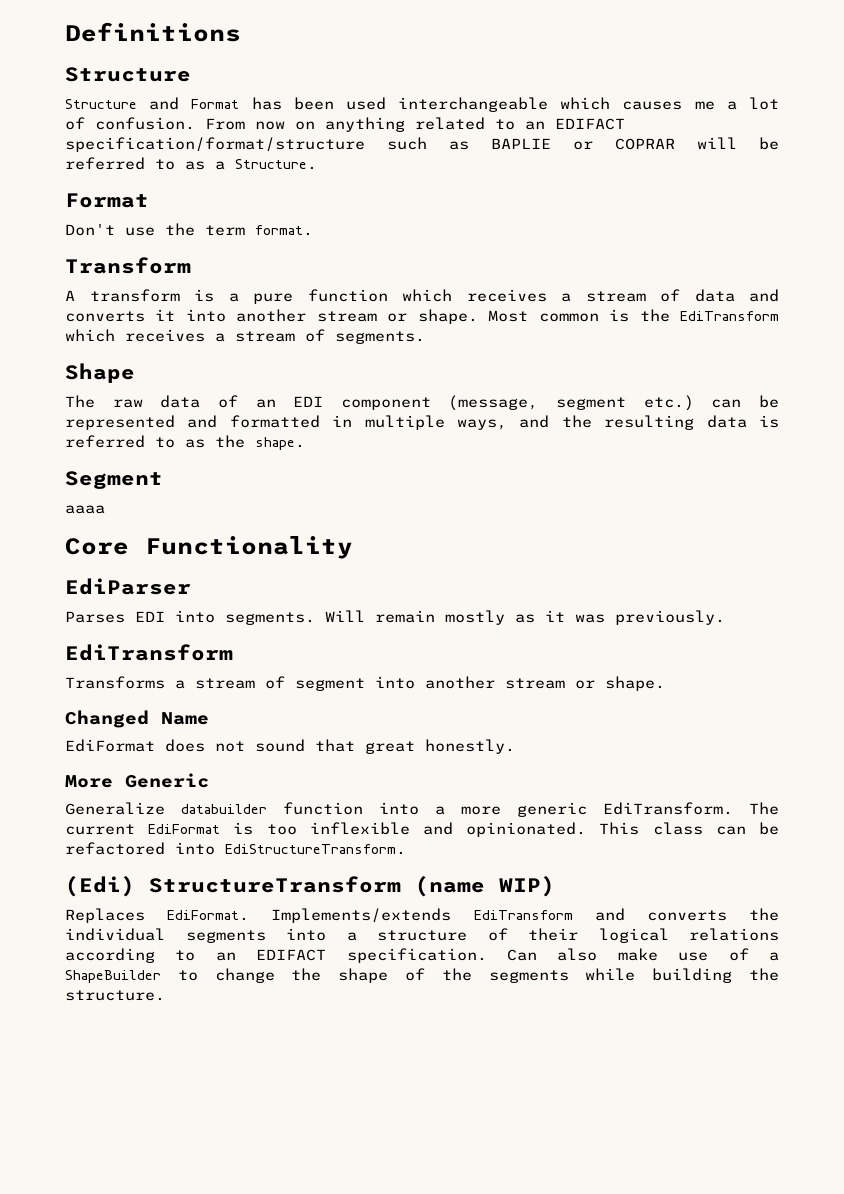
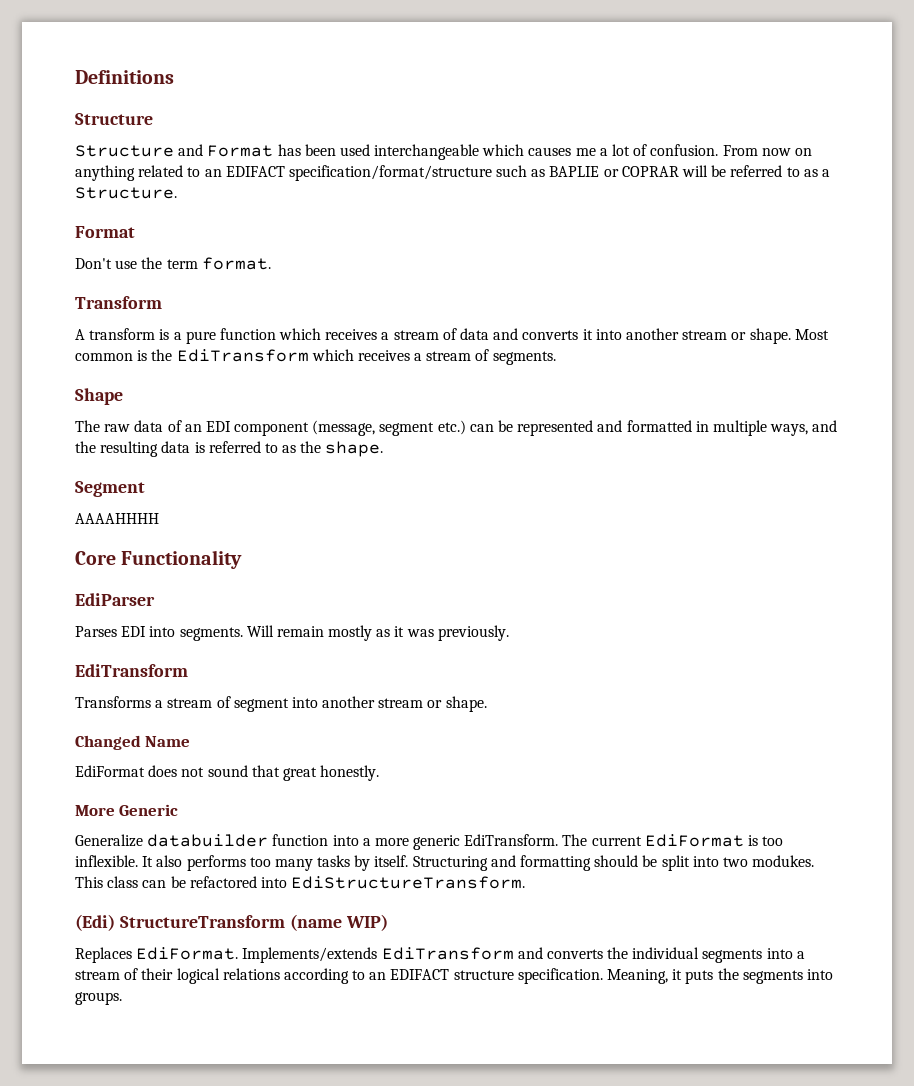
- aaaa
+ AAAAHHHH
- The current EdiFormat is too inflexible and opinionated.
+ The current EdiFormat is too inflexible. It also performs too many tasks by itself. Structuring and formatting should be split into two modukes.
- Implements/extends EdiTransform and converts the individual segments into a structure of their logical relations according to an EDIFACT specification. Can also make use of a ShapeBuilder to change the shape of the segments while building the structure.
+ Implements/extends EdiTransform and converts the individual segments into a stream of their logical relations according to an EDIFACT structure specification. Meaning, it puts the segments into groups.

